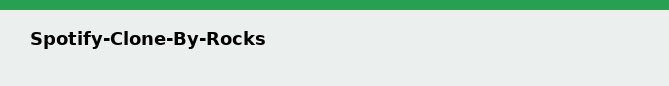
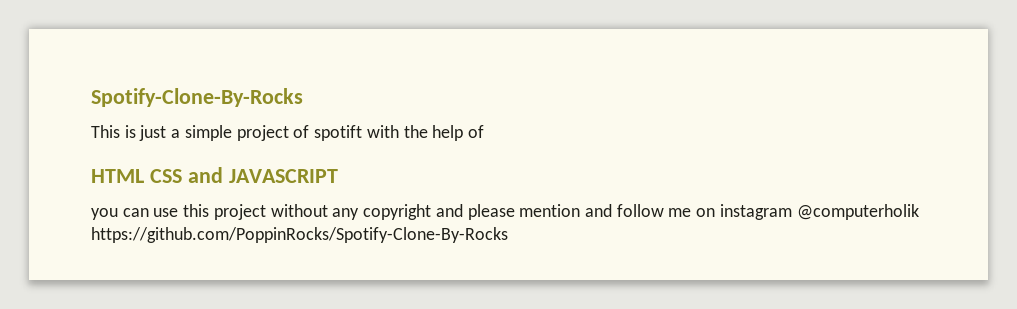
+ This is just a simple project of spotift with the help of
+ HTML CSS and JAVASCRIPT
+ you can use this project without any copyright and please mention and follow me on instagram @computerholik https://github.com/PoppinRocks/Spotify-Clone-By-Rocks

